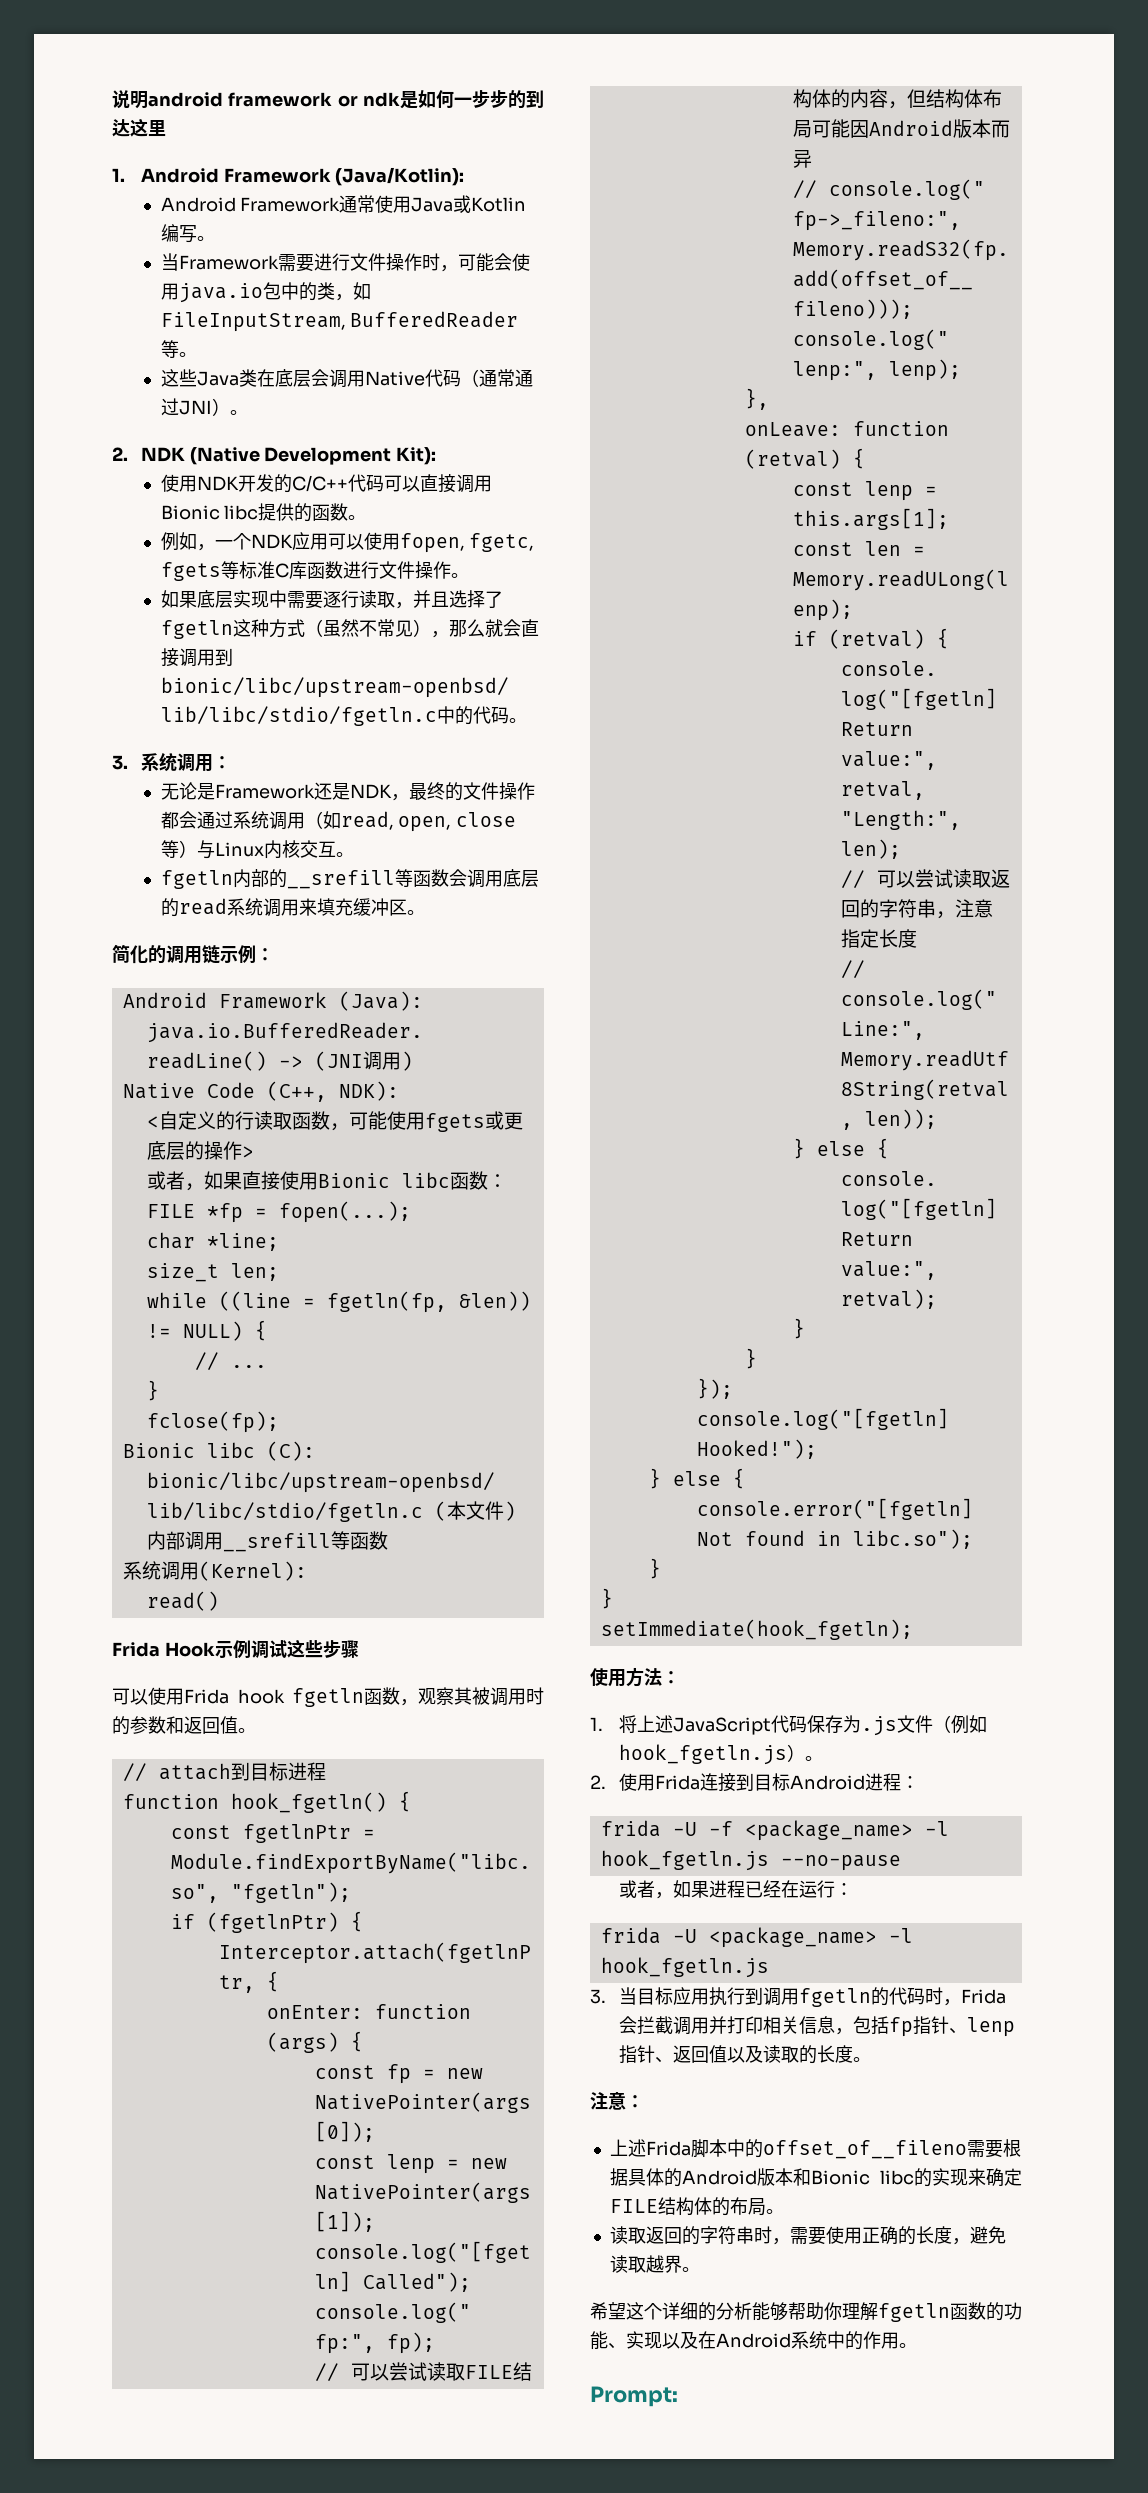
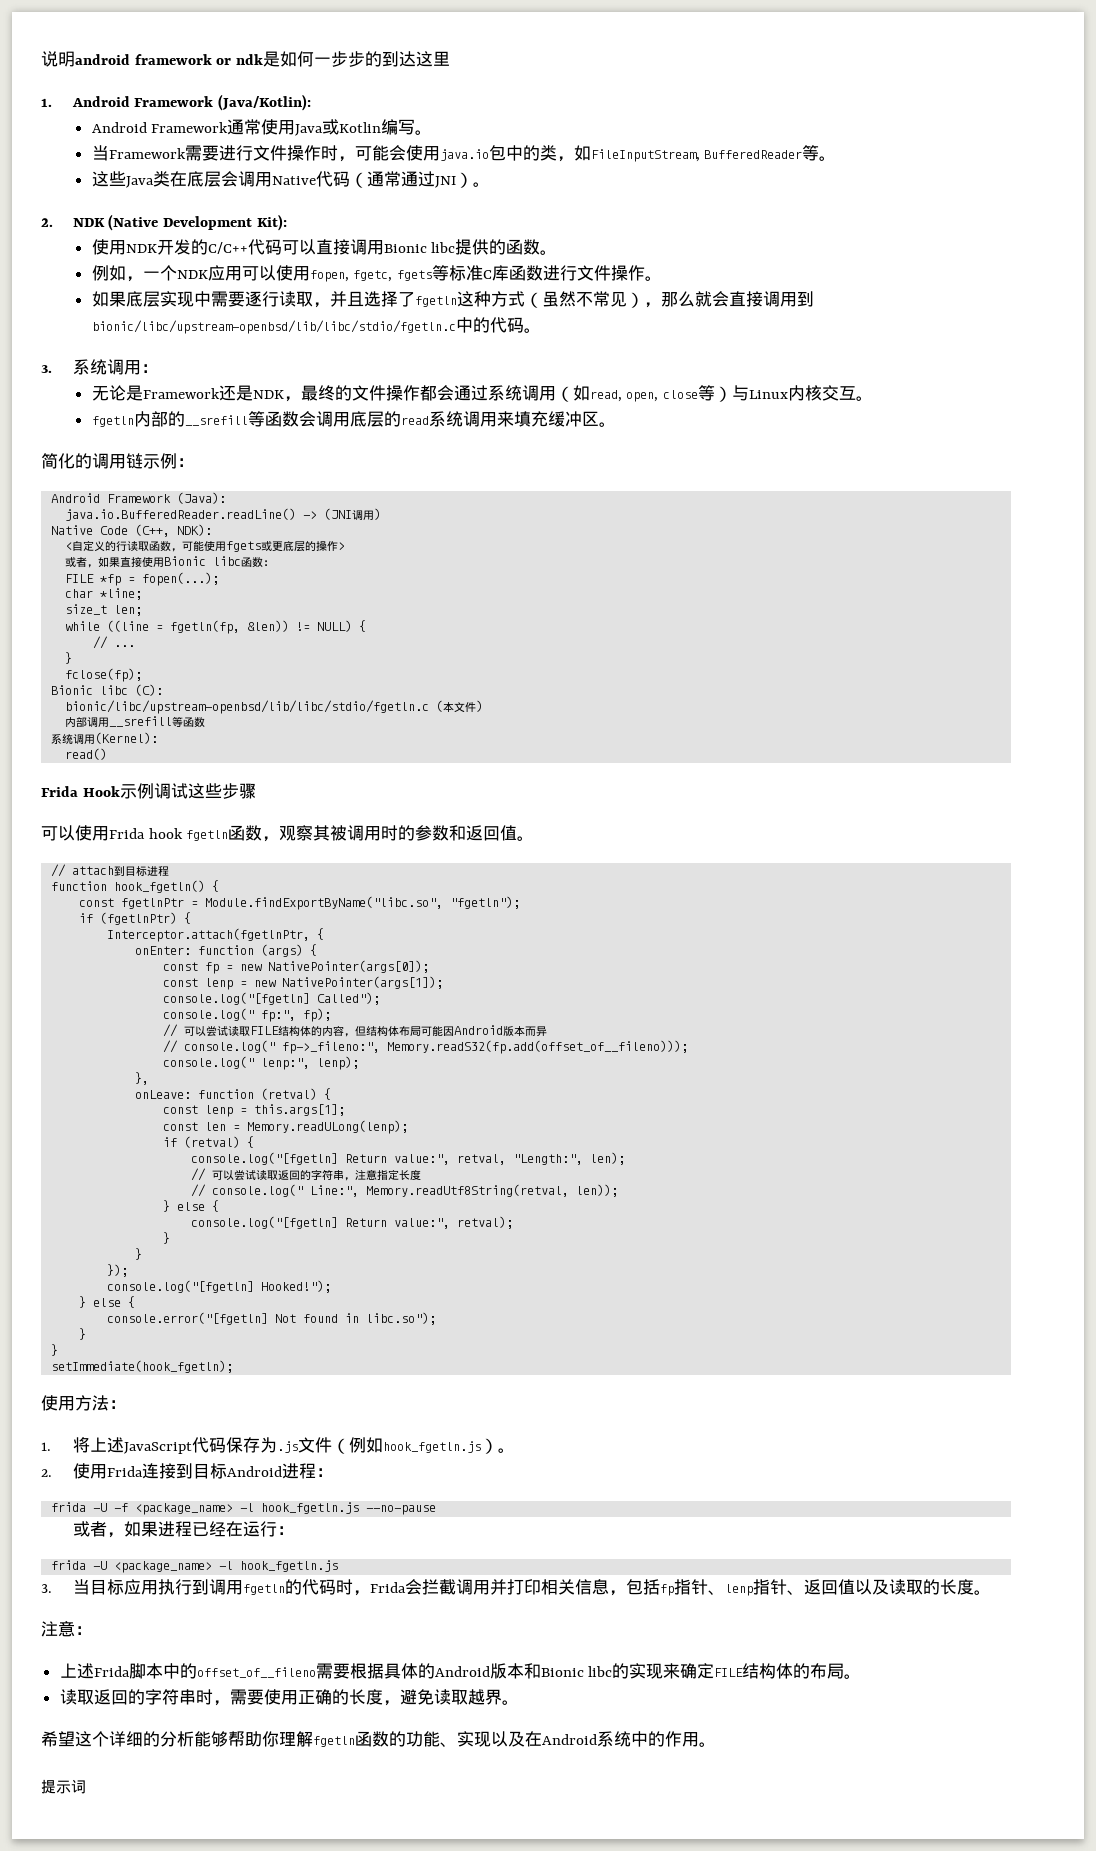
- Prompt:
+ 提示词

